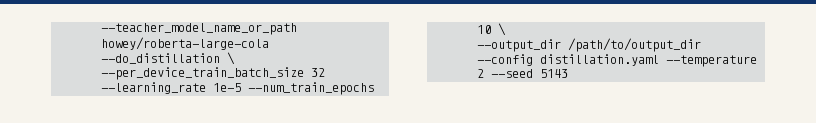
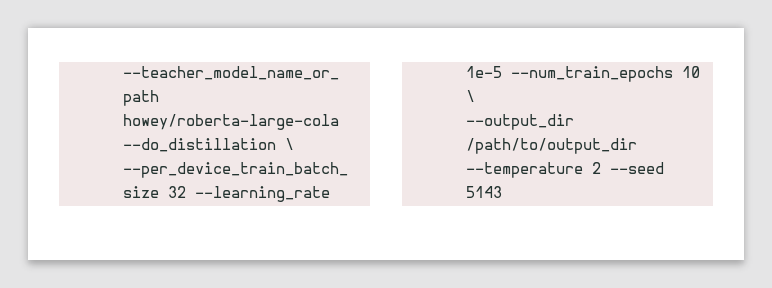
- --output_dir /path/to/output_dir --config distillation.yaml --temperature 2 --seed 5143
+ --output_dir /path/to/output_dir --temperature 2 --seed 5143

